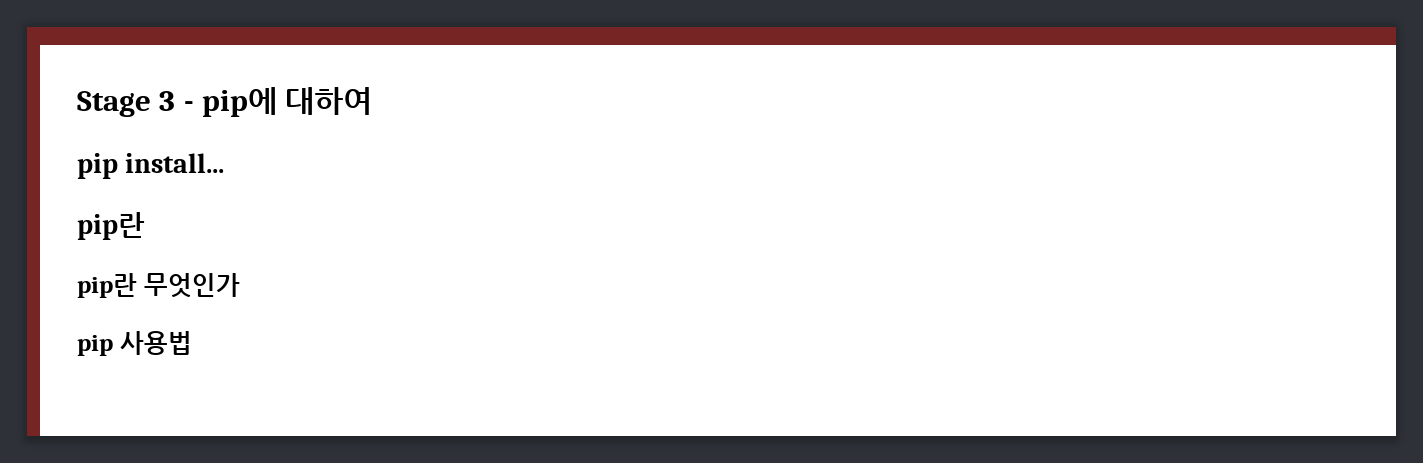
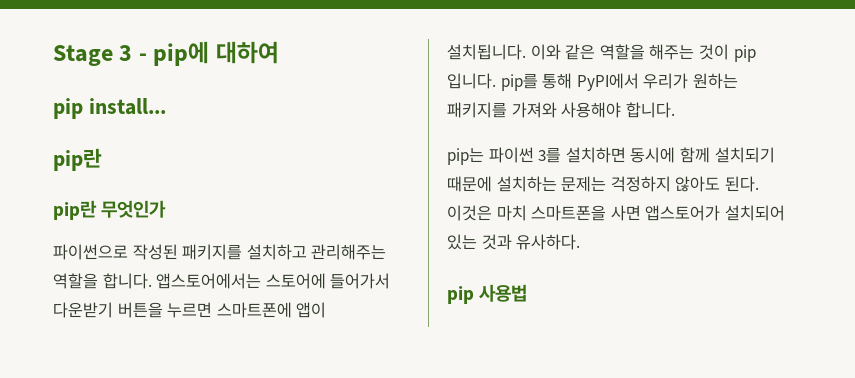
+ 파이썬으로 작성된 패키지를 설치하고 관리해주는 역할을 합니다. 앱스토어에서는 스토어에 들어가서 다운받기 버튼을 누르면 스마트폰에 앱이 설치됩니다. 이와 같은 역할을 해주는 것이 pip 입니다. pip를 통해 PyPI에서 우리가 원하는 패키지를 가져와 사용해야 합니다.
+ pip는 파이썬 3를 설치하면 동시에 함께 설치되기 때문에 설치하는 문제는 걱정하지 않아도 된다. 이것은 마치 스마트폰을 사면 앱스토어가 설치되어 있는 것과 유사하다.

